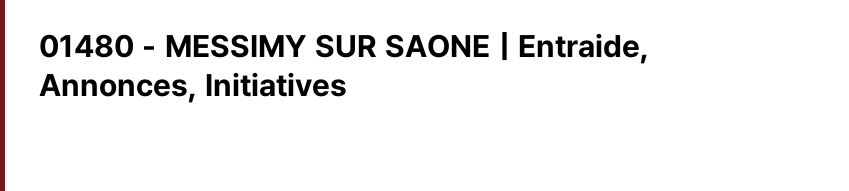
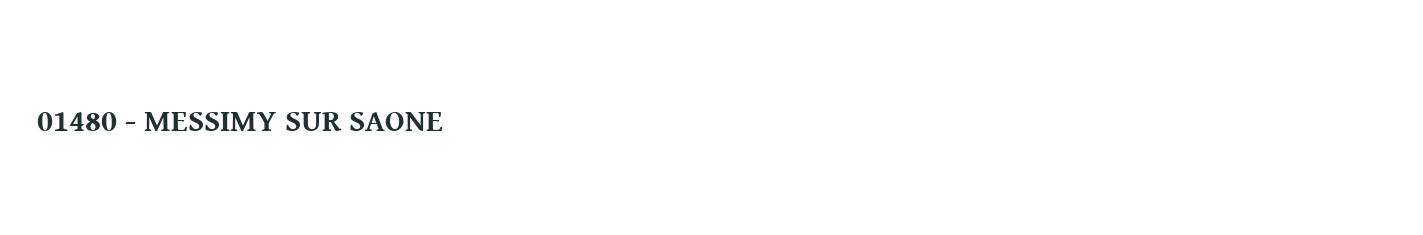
- 01480 - MESSIMY SUR SAONE | Entraide, Annonces, Initiatives
+ 01480 - MESSIMY SUR SAONE

